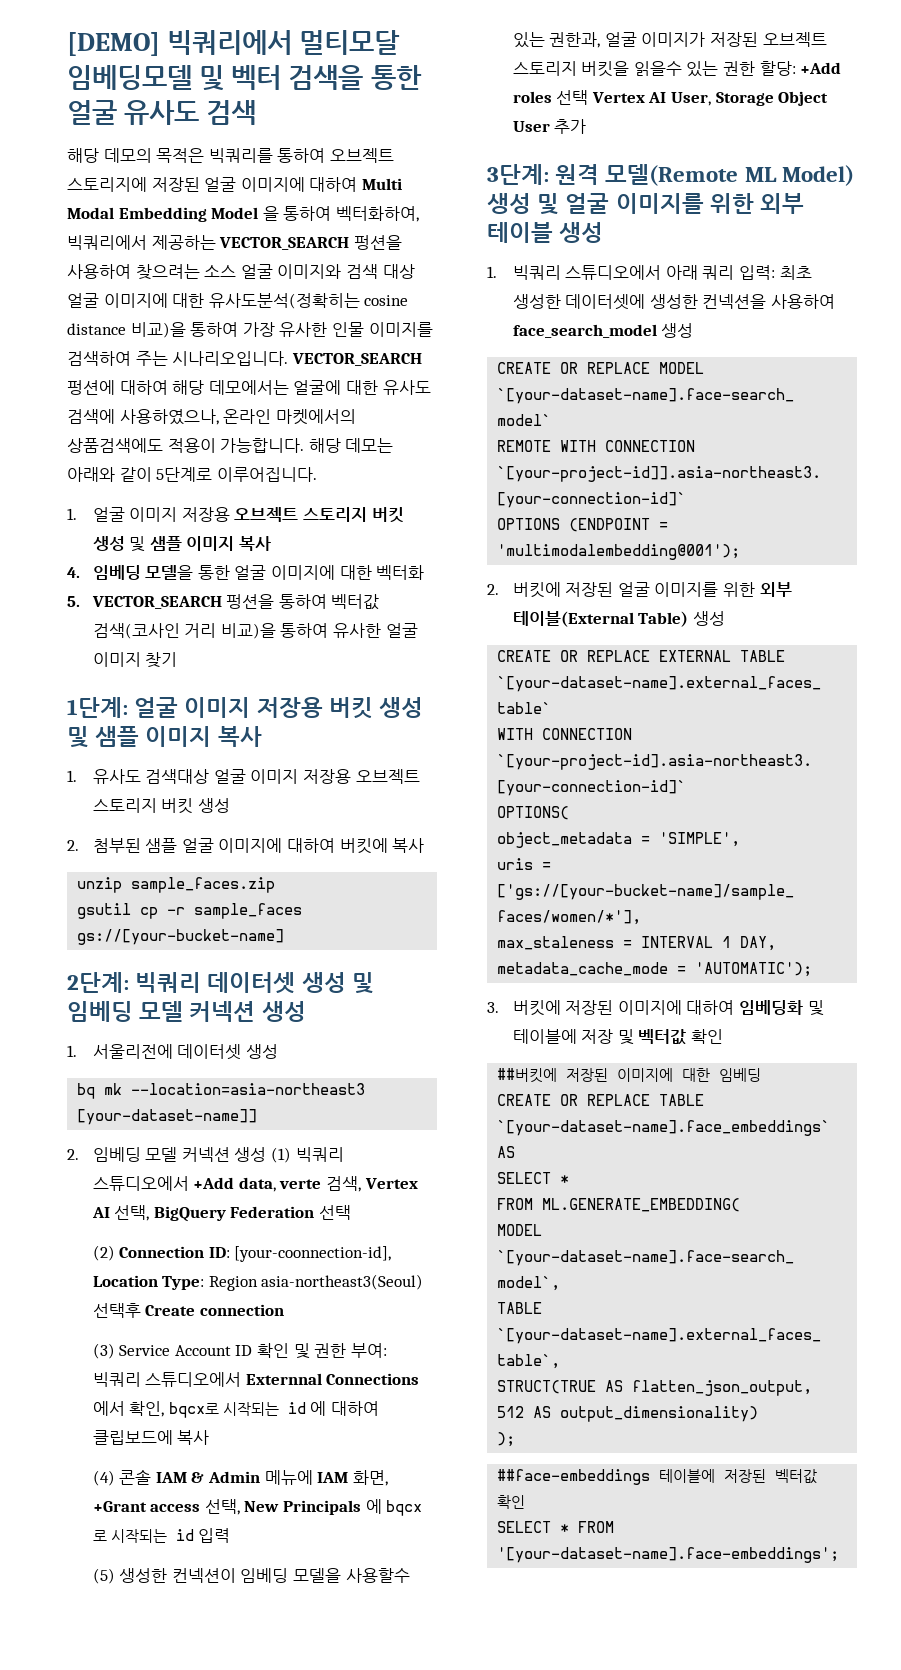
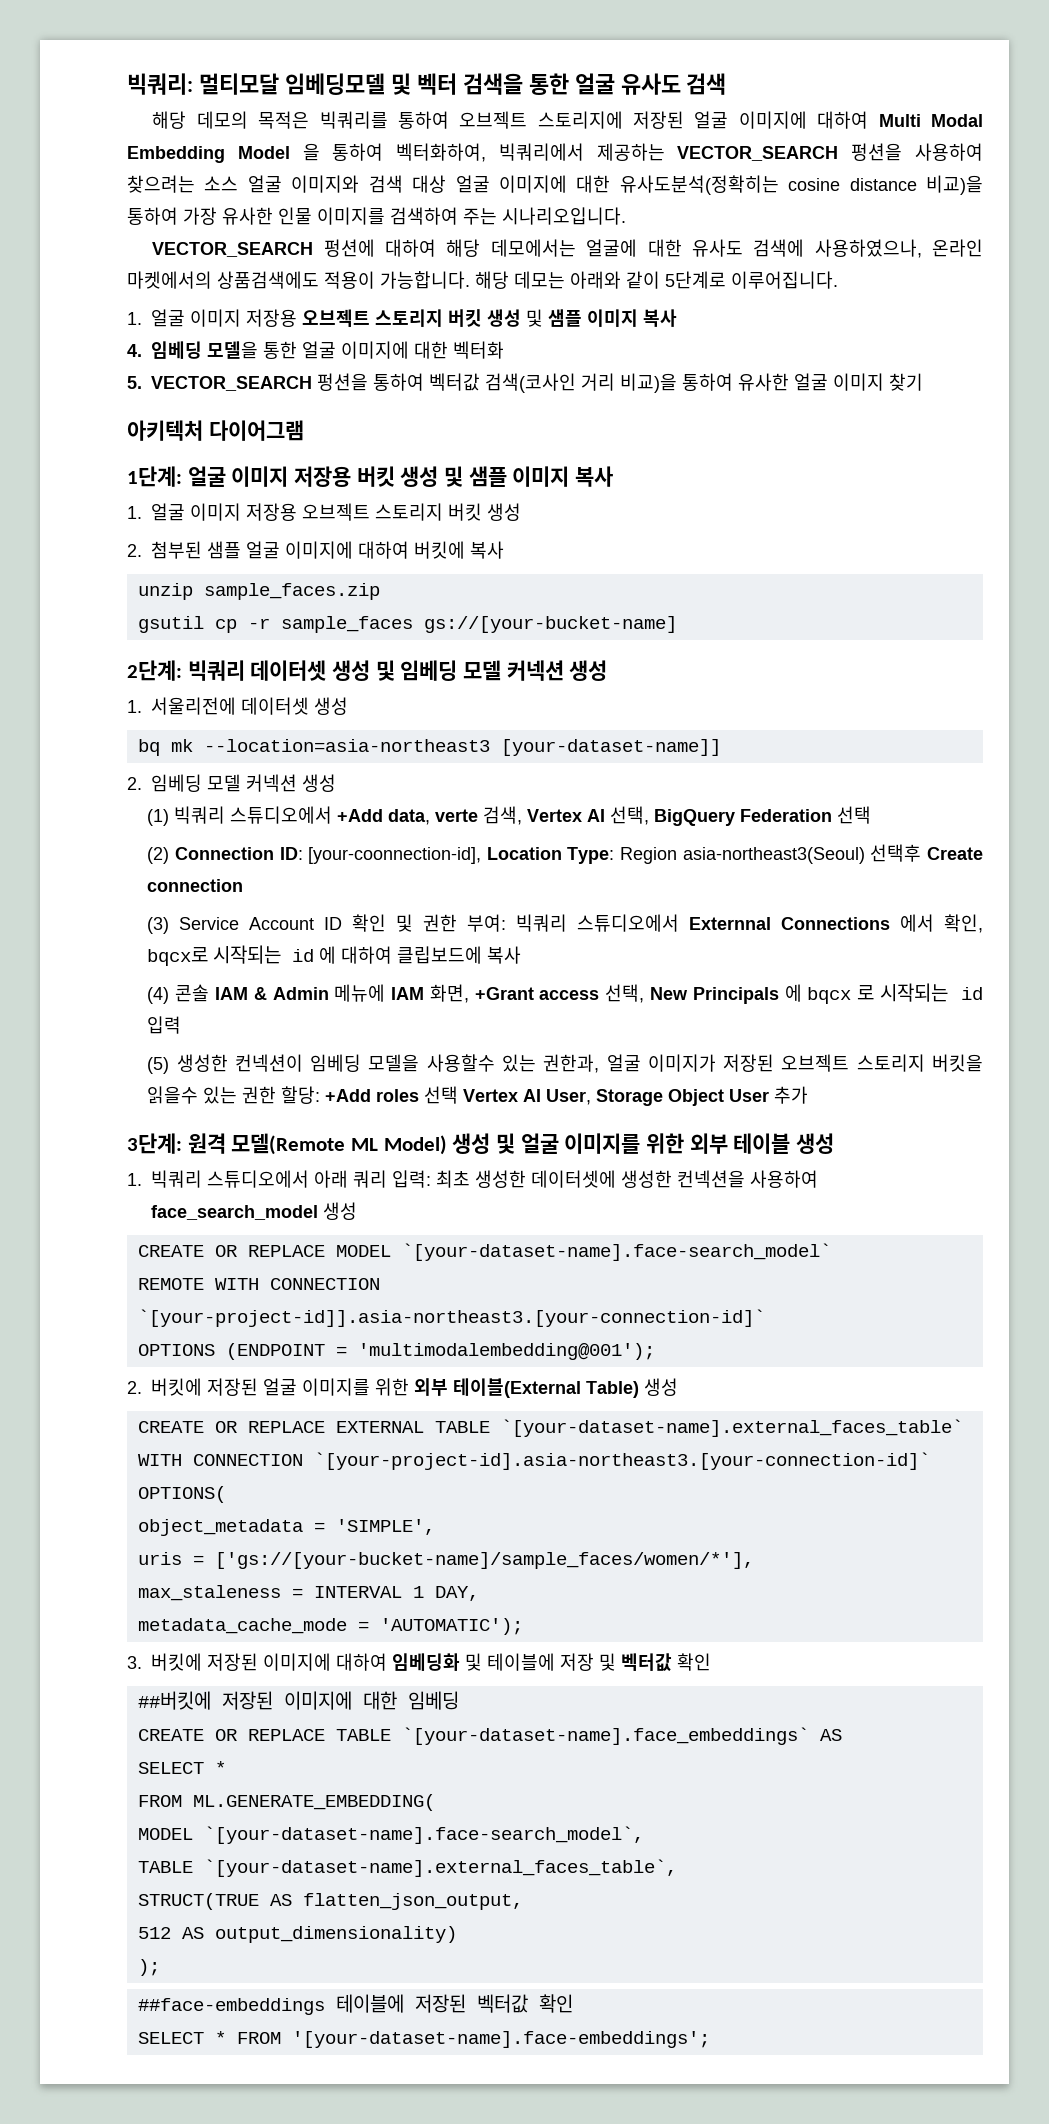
- [DEMO] 빅쿼리에서 멀티모달 임베딩모델 및 벡터 검색을 통한 얼굴 유사도 검색
+ 빅쿼리: 멀티모달 임베딩모델 및 벡터 검색을 통한 얼굴 유사도 검색
- 해당 데모의 목적은 빅쿼리를 통하여 오브젝트 스토리지에 저장된 얼굴 이미지에 대하여 Multi Modal Embedding Model 을 통하여 벡터화하여, 빅쿼리에서 제공하는 VECTOR_SEARCH 펑션을 사용하여 찾으려는 소스 얼굴 이미지와 검색 대상 얼굴 이미지에 대한 유사도분석(정확히는 cosine distance 비교)을 통하여 가장 유사한 인물 이미지를 검색하여 주는 시나리오입니다. VECTOR_SEARCH 펑션에 대하여 해당 데모에서는 얼굴에 대한 유사도 검색에 사용하였으나, 온라인 마켓에서의 상품검색에도 적용이 가능합니다.
+ 해당 데모의 목적은 빅쿼리를 통하여 오브젝트 스토리지에 저장된 얼굴 이미지에 대하여 Multi Modal Embedding Model 을 통하여 벡터화하여, 빅쿼리에서 제공하는 VECTOR_SEARCH 펑션을 사용하여 찾으려는 소스 얼굴 이미지와 검색 대상 얼굴 이미지에 대한 유사도분석(정확히는 cosine distance 비교)을 통하여 가장 유사한 인물 이미지를 검색하여 주는 시나리오입니다.
+ VECTOR_SEARCH 펑션에 대하여 해당 데모에서는 얼굴에 대한 유사도 검색에 사용하였으나, 온라인 마켓에서의 상품검색에도 적용이 가능합니다.
+ 아키텍처 다이어그램
  1단계: 얼굴 이미지 저장용 버킷 생성 및 샘플 이미지 복사
- 1. 유사도 검색대상 얼굴 이미지 저장용 오브젝트 스토리지 버킷 생성
+ 1. 얼굴 이미지 저장용 오브젝트 스토리지 버킷 생성
- 2. 임베딩 모델 커넥션 생성 (1) 빅쿼리 스튜디오에서 +Add data, verte 검색, Vertex AI 선택, BigQuery Federation 선택
+ 2. 임베딩 모델 커넥션 생성
+ (1) 빅쿼리 스튜디오에서 +Add data, verte 검색, Vertex AI 선택, BigQuery Federation 선택

